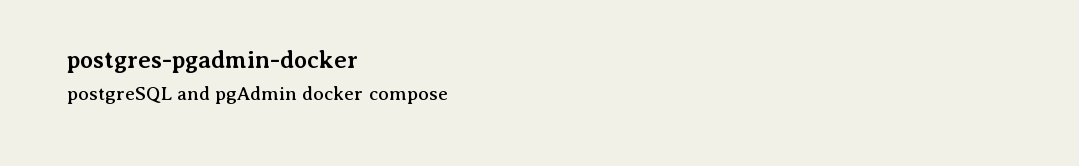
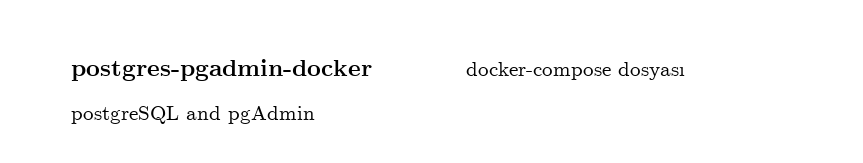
- postgreSQL and pgAdmin docker compose
+ postgreSQL and pgAdmin docker-compose dosyası

